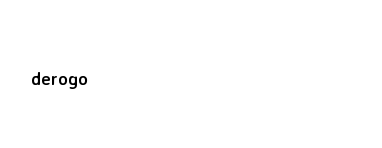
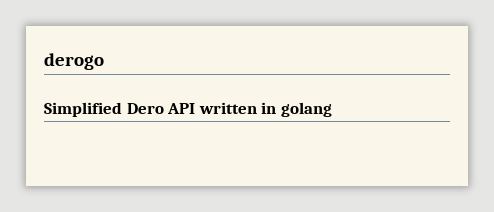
+ Simplified Dero API written in golang

